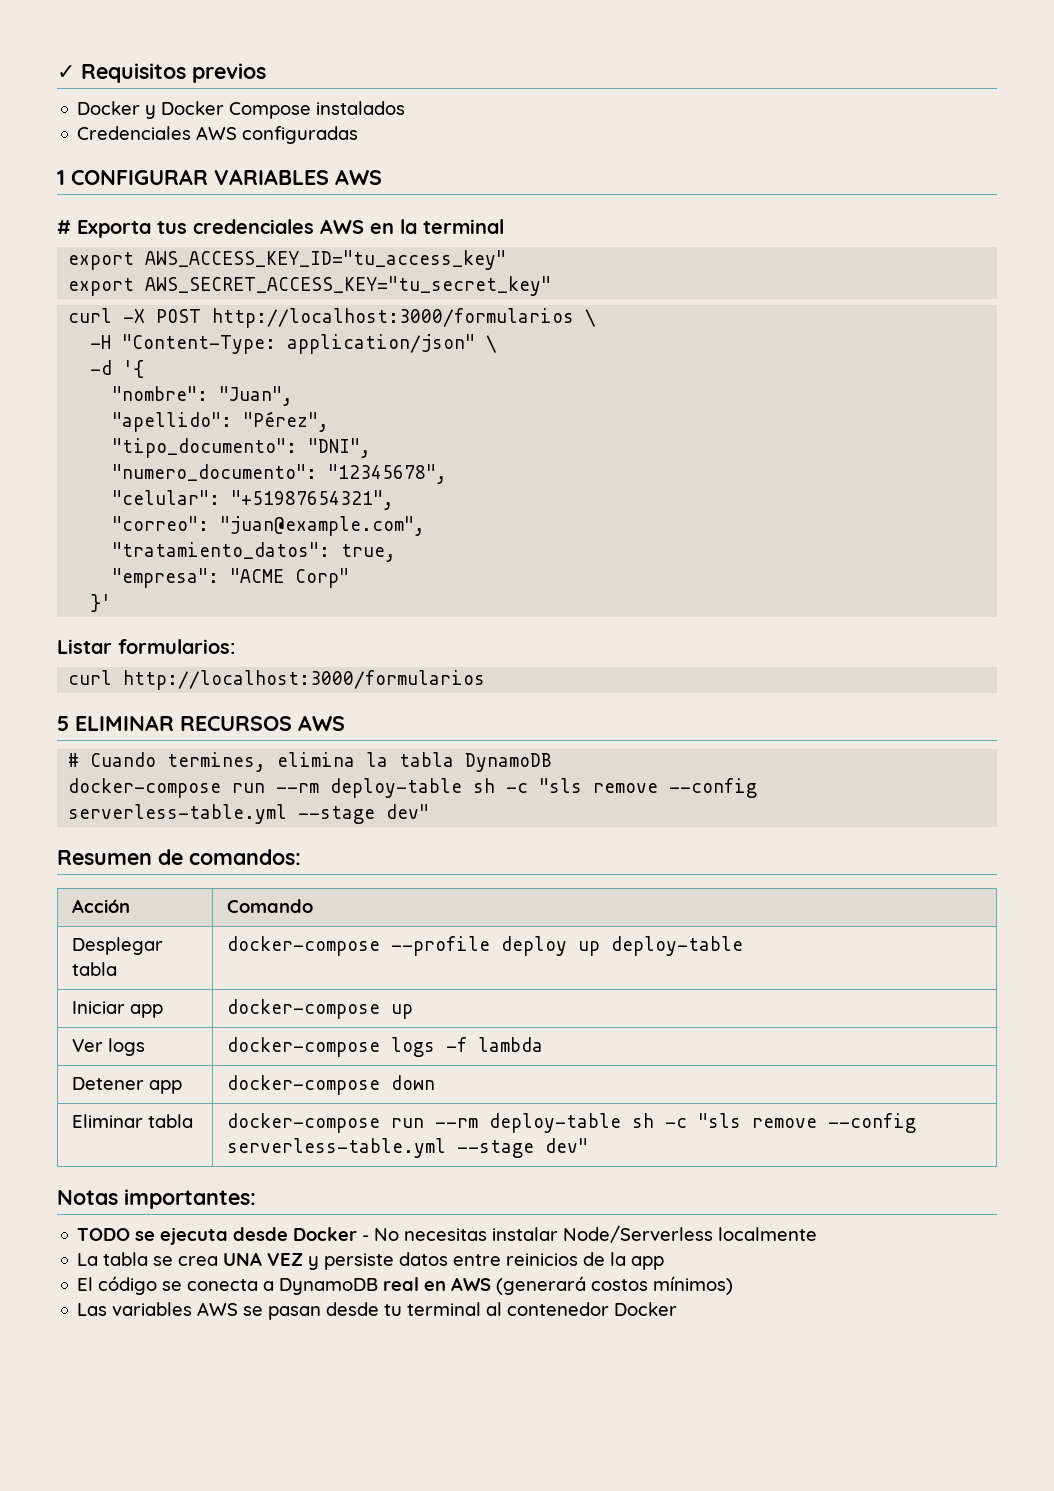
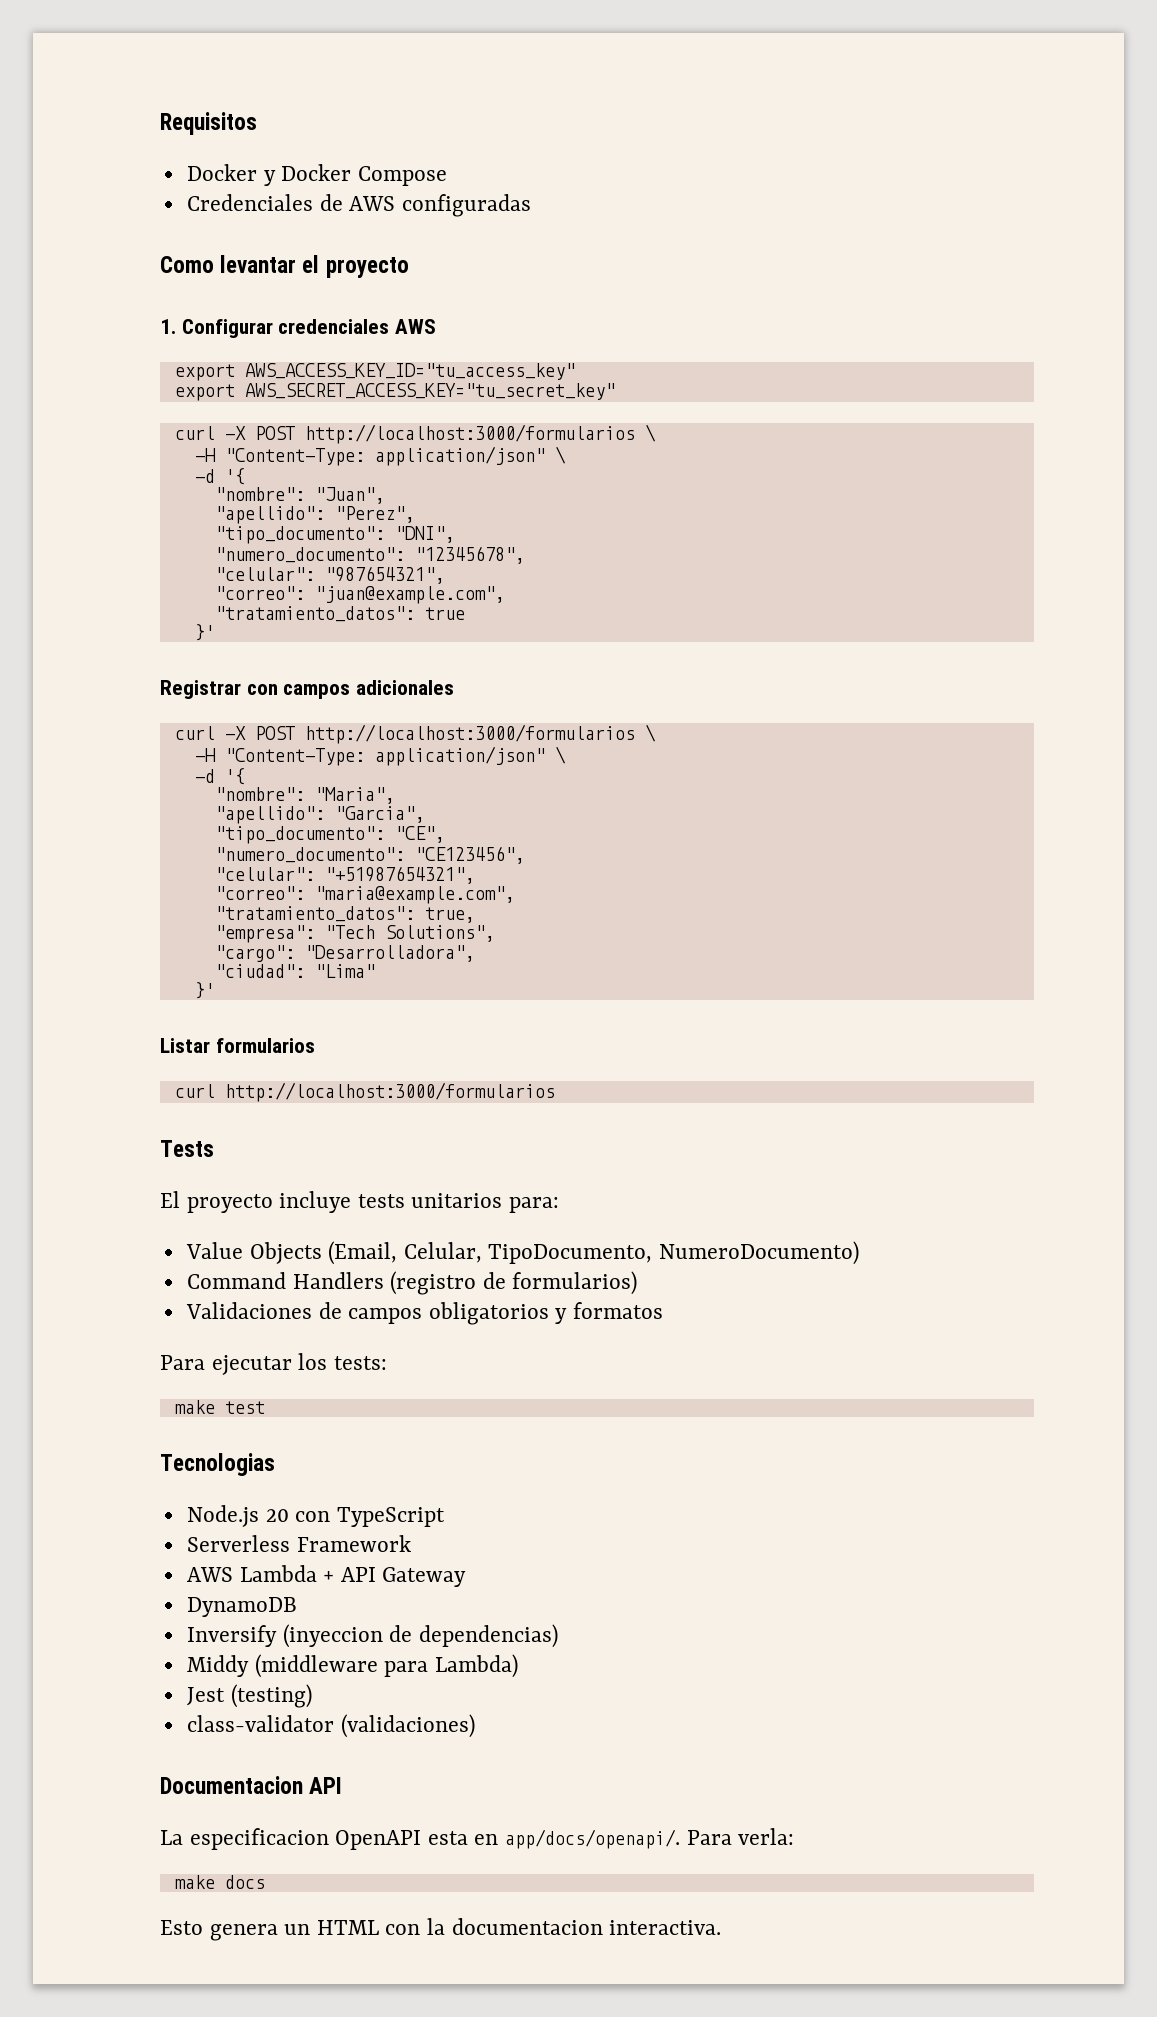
- ✓ Requisitos previos
+ Requisitos
- Docker y Docker Compose instalados
+ Docker y Docker Compose
- Credenciales AWS configuradas
+ Credenciales de AWS configuradas
- 1 CONFIGURAR VARIABLES AWS
- # Exporta tus credenciales AWS en la terminal
+ Como levantar el proyecto
+ 1. Configurar credenciales AWS
- "apellido": "Pérez",
+ "apellido": "Perez",
- "celular": "+51987654321",
+ "celular": "987654321",
+ "tratamiento_datos": true
+ }'
+ Registrar con campos adicionales
+ curl -X POST http://localhost:3000/formularios \
+ -H "Content-Type: application/json" \
+ -d '{
+ "nombre": "Maria",
+ "apellido": "Garcia",
+ "tipo_documento": "CE",
+ "numero_documento": "CE123456",
+ "celular": "+51987654321",
+ "correo": "maria@example.com",
  "tratamiento_datos": true,
- "empresa": "ACME Corp"
+ "empresa": "Tech Solutions",
+ "cargo": "Desarrolladora",
+ "ciudad": "Lima"
- Listar formularios:
+ Listar formularios
- 5 ELIMINAR RECURSOS AWS
- # Cuando termines, elimina la tabla DynamoDB
- docker-compose run --rm deploy-table sh -c "sls remove --config serverless-table.yml --stage dev"
- Resumen de comandos:
- Acción | Comando
- Desplegar tabla | docker-compose --profile deploy up deploy-table
- Iniciar app | docker-compose up
- Ver logs | docker-compose logs -f lambda
- Detener app | docker-compose down
- Eliminar tabla | docker-compose run --rm deploy-table sh -c "sls remove --config serverless-table.yml --stage dev"
- Notas importantes:
- TODO se ejecuta desde Docker - No necesitas instalar Node/Serverless localmente
- La tabla se crea UNA VEZ y persiste datos entre reinicios de la app
- El código se conecta a DynamoDB real en AWS (generará costos mínimos)
- Las variables AWS se pasan desde tu terminal al contenedor Docker
+ Tests
+ El proyecto incluye tests unitarios para:
+ Value Objects (Email, Celular, TipoDocumento, NumeroDocumento)
+ Command Handlers (registro de formularios)
+ Validaciones de campos obligatorios y formatos
+ Para ejecutar los tests:
+ make test
+ Tecnologias
+ Node.js 20 con TypeScript
+ Serverless Framework
+ AWS Lambda + API Gateway
+ DynamoDB
+ Inversify (inyeccion de dependencias)
+ Middy (middleware para Lambda)
+ Jest (testing)
+ class-validator (validaciones)
+ Documentacion API
+ La especificacion OpenAPI esta en app/docs/openapi/. Para verla:
+ make docs
+ Esto genera un HTML con la documentacion interactiva.

